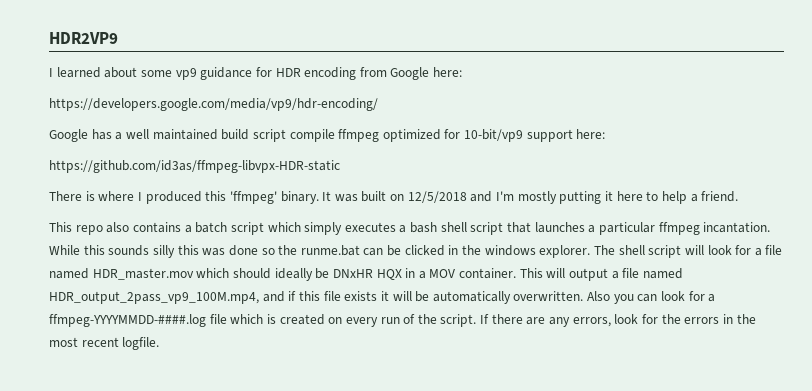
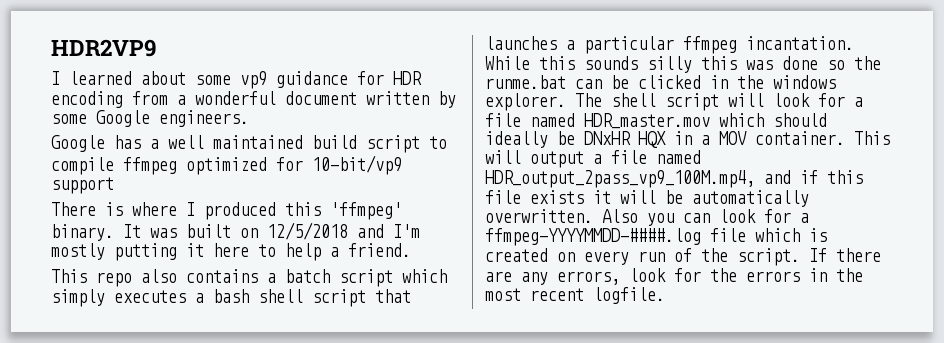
- I learned about some vp9 guidance for HDR encoding from Google here:
- https://developers.google.com/media/vp9/hdr-encoding/
+ I learned about some vp9 guidance for HDR encoding from a wonderful document written by some Google engineers.
- Google has a well maintained build script compile ffmpeg optimized for 10-bit/vp9 support here:
- https://github.com/id3as/ffmpeg-libvpx-HDR-static
+ Google has a well maintained build script to compile ffmpeg optimized for 10-bit/vp9 support

